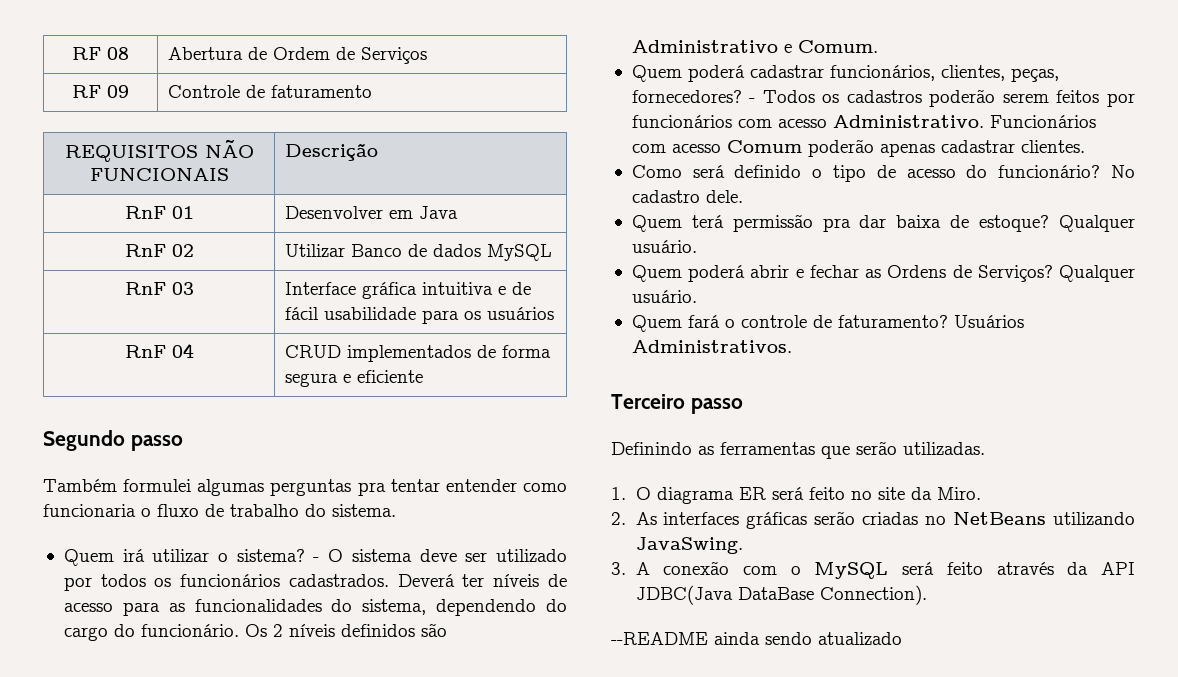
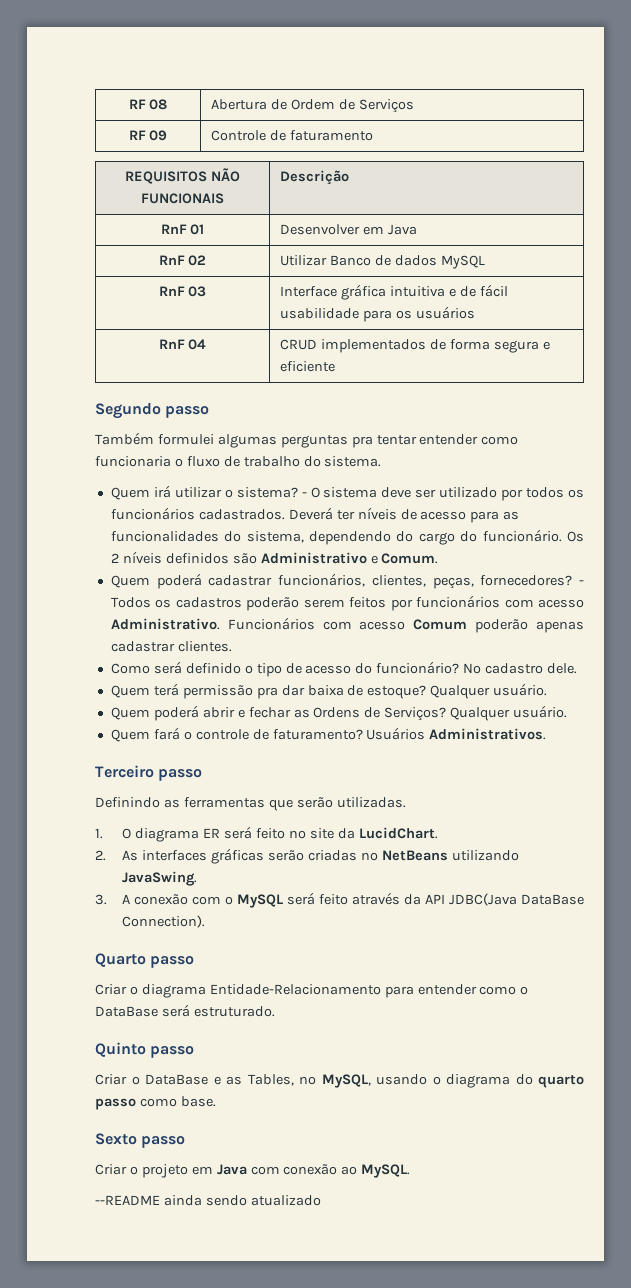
- 1. O diagrama ER será feito no site da Miro.
+ 1. O diagrama ER será feito no site da LucidChart.
+ Quarto passo
+ Criar o diagrama Entidade-Relacionamento para entender como o DataBase será estruturado.
+ Quinto passo
+ Criar o DataBase e as Tables, no MySQL, usando o diagrama do quarto passo como base.
+ Sexto passo
+ Criar o projeto em Java com conexão ao MySQL.

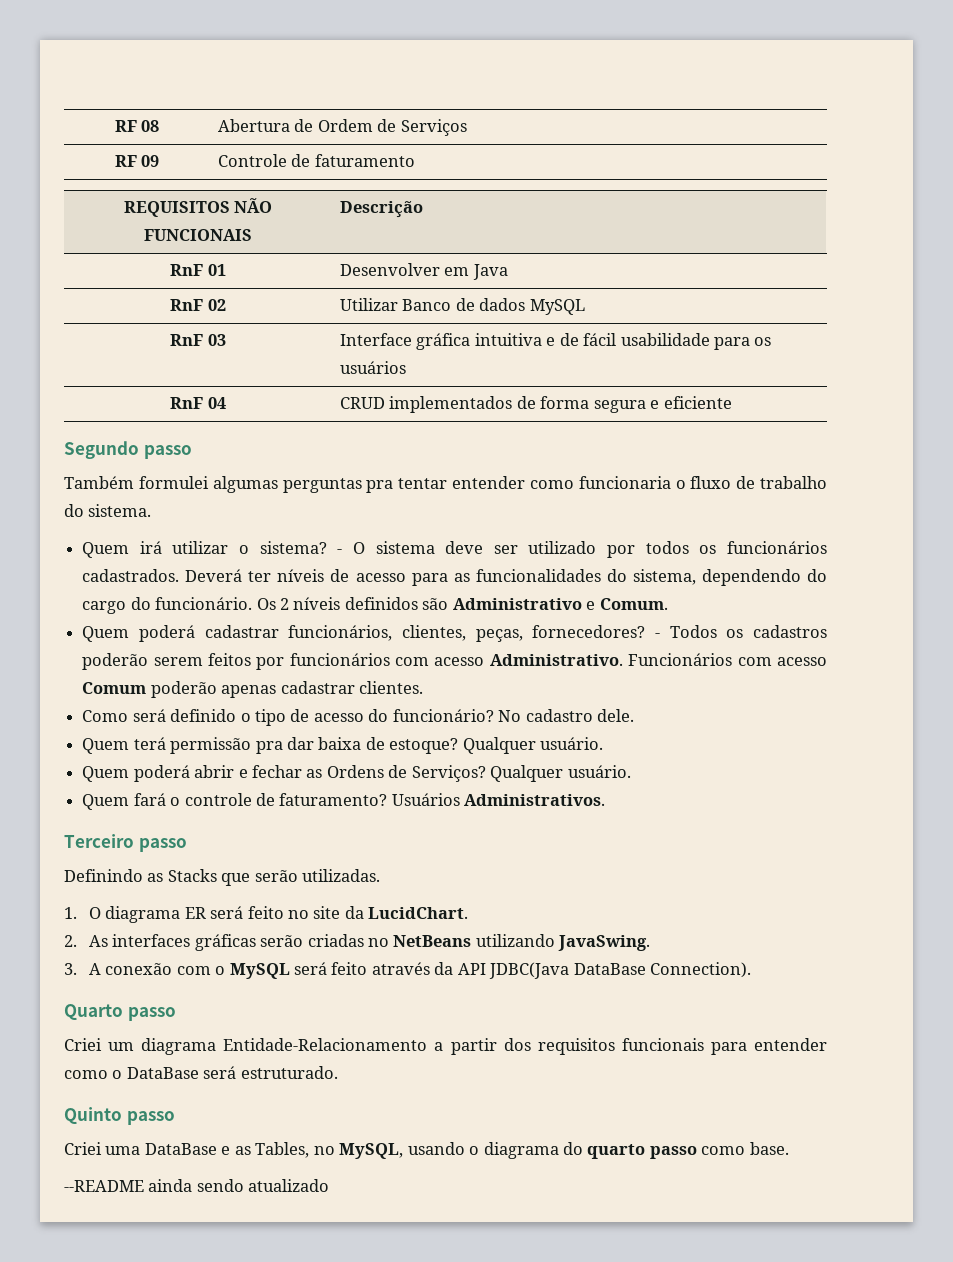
- Definindo as ferramentas que serão utilizadas.
+ Definindo as Stacks que serão utilizadas.
- Criar o diagrama Entidade-Relacionamento para entender como o DataBase será estruturado.
+ Criei um diagrama Entidade-Relacionamento a partir dos requisitos funcionais para entender como o DataBase será estruturado.
- Criar o DataBase e as Tables, no MySQL, usando o diagrama do quarto passo como base.
+ Criei uma DataBase e as Tables, no MySQL, usando o diagrama do quarto passo como base.
- Sexto passo
- Criar o projeto em Java com conexão ao MySQL.

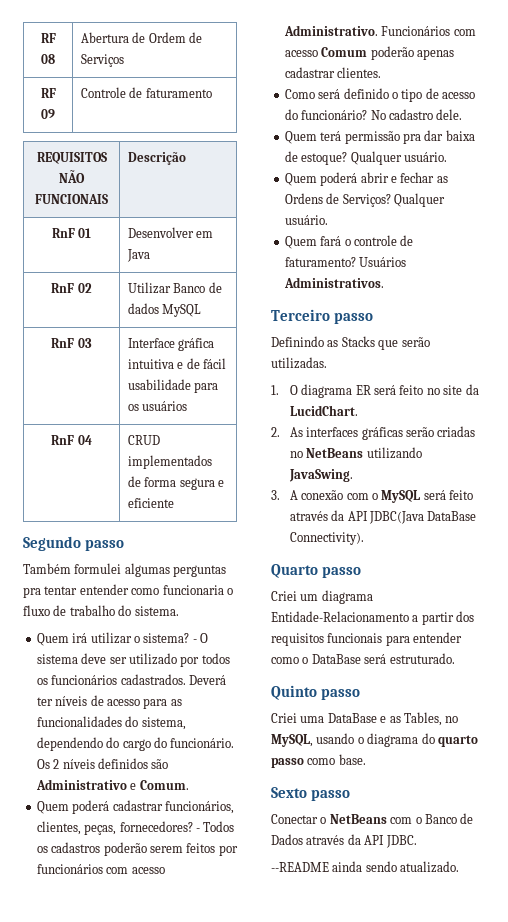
- 3. A conexão com o MySQL será feito através da API JDBC(Java DataBase Connection).
+ 3. A conexão com o MySQL será feito através da API JDBC(Java DataBase Connectivity).
+ Sexto passo
+ Conectar o NetBeans com o Banco de Dados através da API JDBC.
- --README ainda sendo atualizado
+ --README ainda sendo atualizado.

